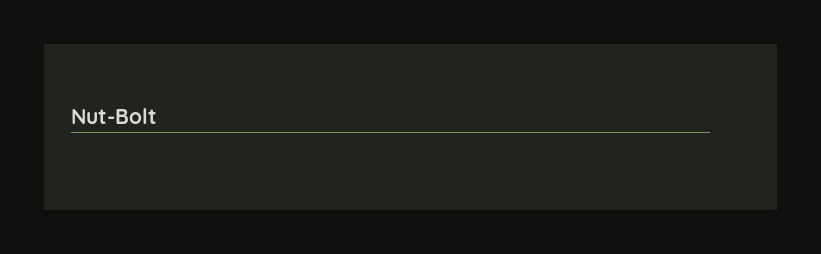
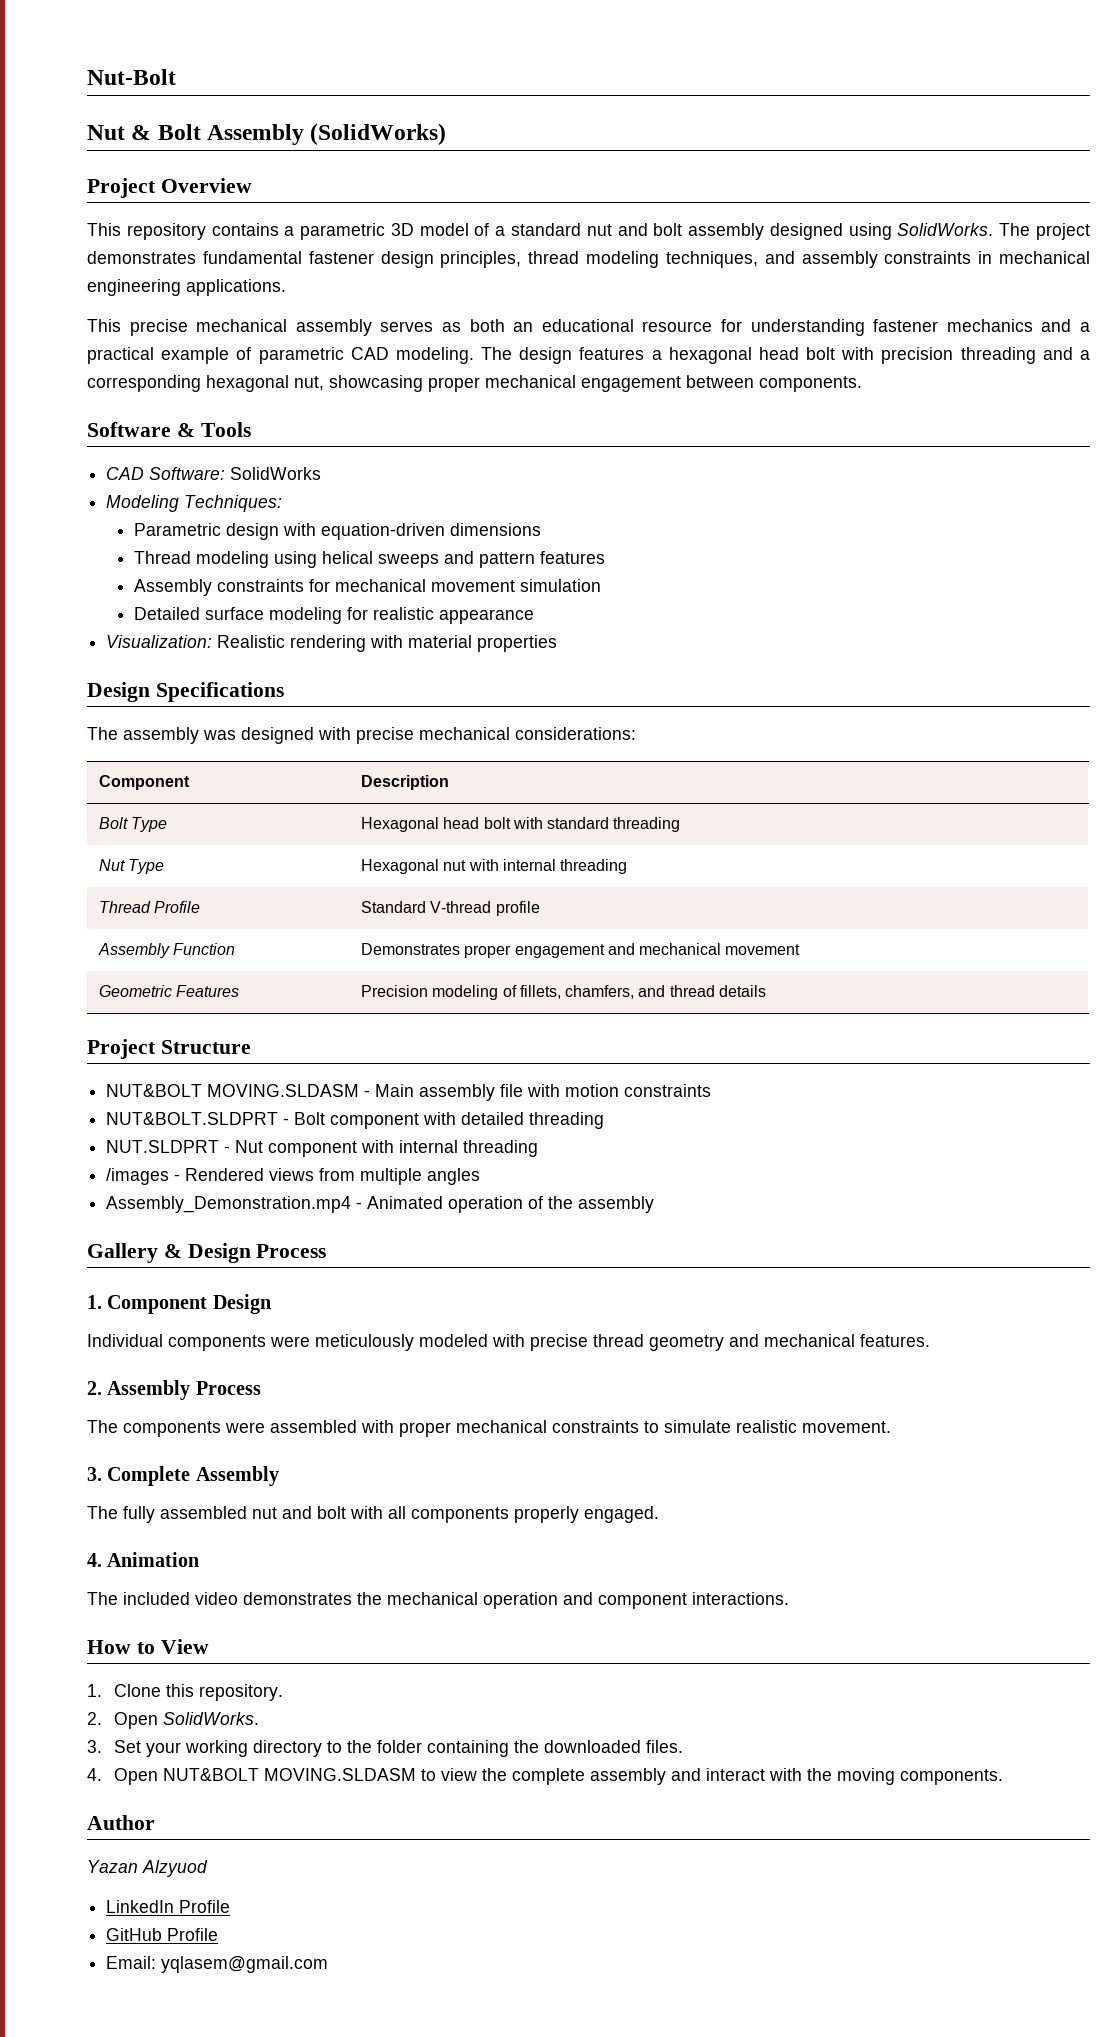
+ Nut & Bolt Assembly (SolidWorks)
+ Project Overview
+ This repository contains a parametric 3D model of a standard nut and bolt assembly designed using SolidWorks. The project demonstrates fundamental fastener design principles, thread modeling techniques, and assembly constraints in mechanical engineering applications.
+ This precise mechanical assembly serves as both an educational resource for understanding fastener mechanics and a practical example of parametric CAD modeling. The design features a hexagonal head bolt with precision threading and a corresponding hexagonal nut, showcasing proper mechanical engagement between components.
+ Software & Tools
+ CAD Software: SolidWorks
+ Modeling Techniques:
+ Parametric design with equation-driven dimensions
+ Thread modeling using helical sweeps and pattern features
+ Assembly constraints for mechanical movement simulation
+ Detailed surface modeling for realistic appearance
+ Visualization: Realistic rendering with material properties
+ Design Specifications
+ The assembly was designed with precise mechanical considerations:
+ Component | Description
+ Bolt Type | Hexagonal head bolt with standard threading
+ Nut Type | Hexagonal nut with internal threading
+ Thread Profile | Standard V-thread profile
+ Assembly Function | Demonstrates proper engagement and mechanical movement
+ Geometric Features | Precision modeling of fillets, chamfers, and thread details
+ Project Structure
+ NUT&BOLT MOVING.SLDASM - Main assembly file with motion constraints
+ NUT&BOLT.SLDPRT - Bolt component with detailed threading
+ NUT.SLDPRT - Nut component with internal threading
+ /images - Rendered views from multiple angles
+ Assembly_Demonstration.mp4 - Animated operation of the assembly
+ Gallery & Design Process
+ 1. Component Design
+ Individual components were meticulously modeled with precise thread geometry and mechanical features.
+ 2. Assembly Process
+ The components were assembled with proper mechanical constraints to simulate realistic movement.
+ 3. Complete Assembly
+ The fully assembled nut and bolt with all components properly engaged.
+ 4. Animation
+ The included video demonstrates the mechanical operation and component interactions.
+ How to View
+ 1. Clone this repository.
+ 2. Open SolidWorks.
+ 3. Set your working directory to the folder containing the downloaded files.
+ 4. Open NUT&BOLT MOVING.SLDASM to view the complete assembly and interact with the moving components.
+ Author
+ Yazan Alzyuod
+ LinkedIn Profile
+ GitHub Profile
+ Email: yqlasem@gmail.com

